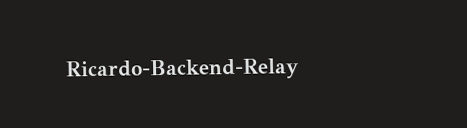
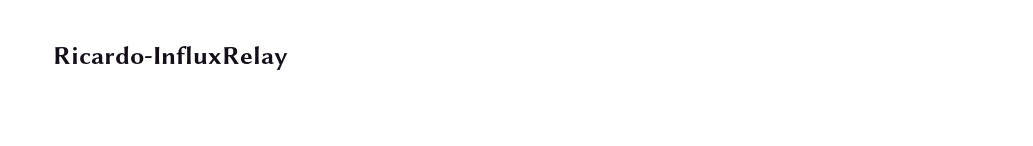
- Ricardo-Backend-Relay
+ Ricardo-InfluxRelay

